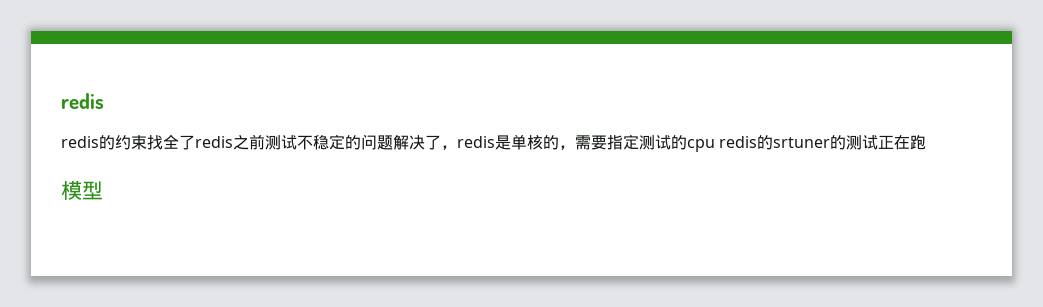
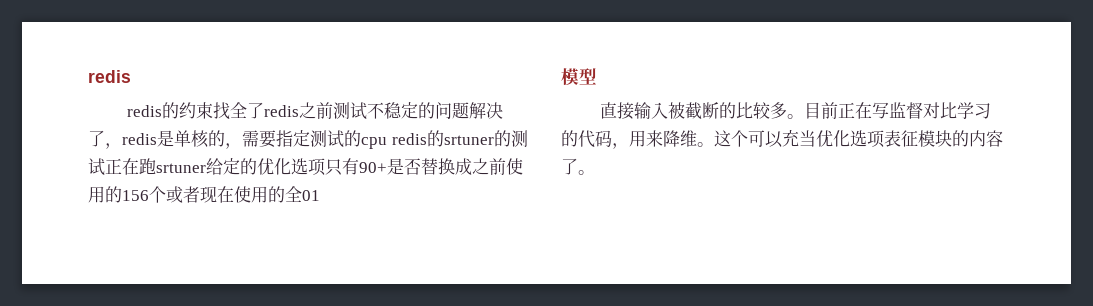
- redis的约束找全了redis之前测试不稳定的问题解决了，redis是单核的，需要指定测试的cpu redis的srtuner的测试正在跑
+ redis的约束找全了redis之前测试不稳定的问题解决了，redis是单核的，需要指定测试的cpu redis的srtuner的测试正在跑srtuner给定的优化选项只有90+是否替换成之前使用的156个或者现在使用的全01
  模型
+ 直接输入被截断的比较多。目前正在写监督对比学习的代码，用来降维。这个可以充当优化选项表征模块的内容了。

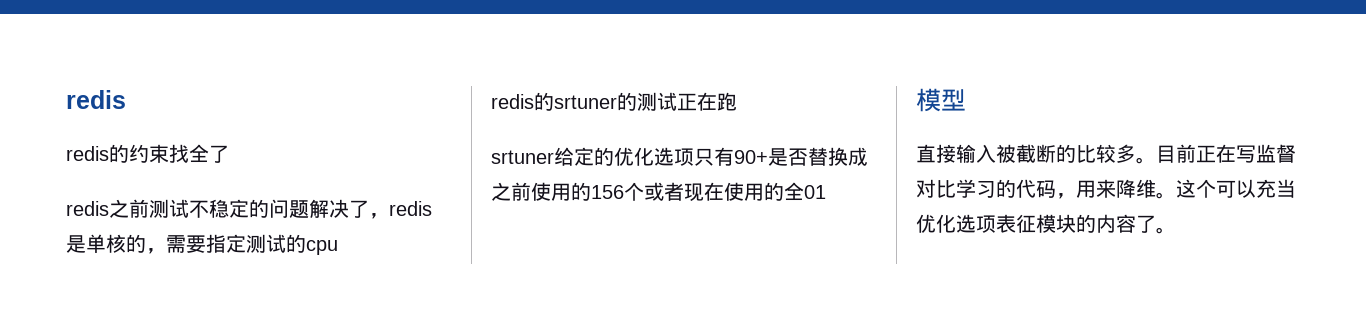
- redis的约束找全了redis之前测试不稳定的问题解决了，redis是单核的，需要指定测试的cpu redis的srtuner的测试正在跑srtuner给定的优化选项只有90+是否替换成之前使用的156个或者现在使用的全01
+ redis的约束找全了
+ redis之前测试不稳定的问题解决了，redis是单核的，需要指定测试的cpu
+ redis的srtuner的测试正在跑
+ srtuner给定的优化选项只有90+是否替换成之前使用的156个或者现在使用的全01

